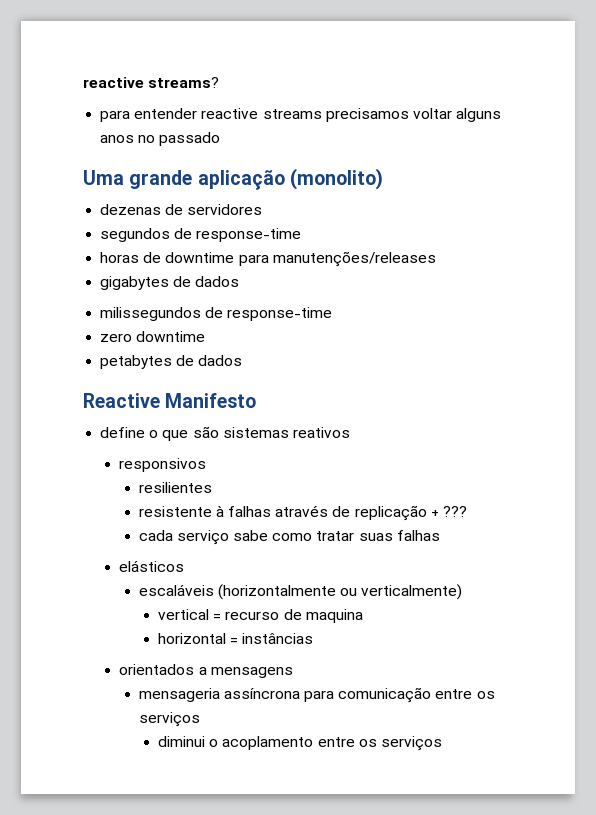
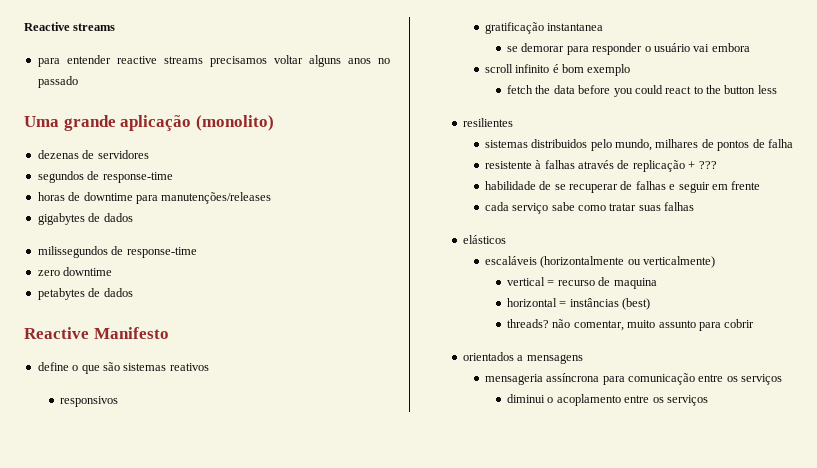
- reactive streams?
+ Reactive streams
+ gratificação instantanea
+ se demorar para responder o usuário vai embora
+ scroll infinito é bom exemplo
+ fetch the data before you could react to the button less
  resilientes
+ sistemas distribuidos pelo mundo, milhares de pontos de falha
+ habilidade de se recuperar de falhas e seguir em frente
- horizontal = instâncias
+ horizontal = instâncias (best)
+ threads? não comentar, muito assunto para cobrir

